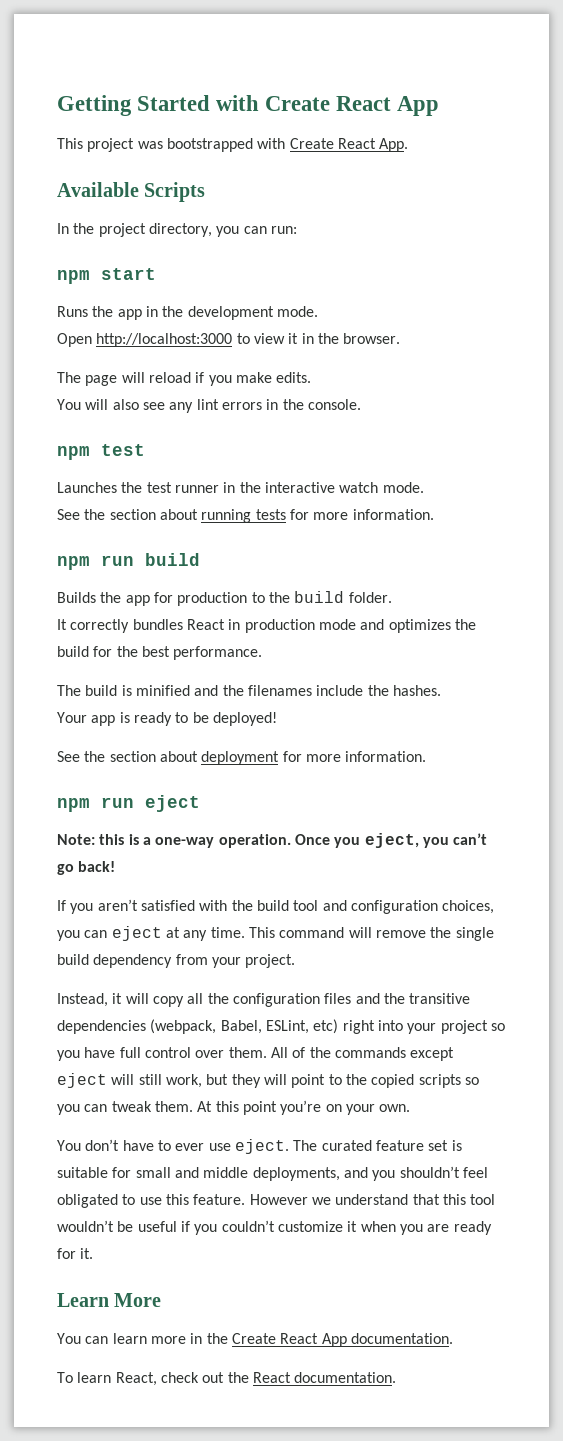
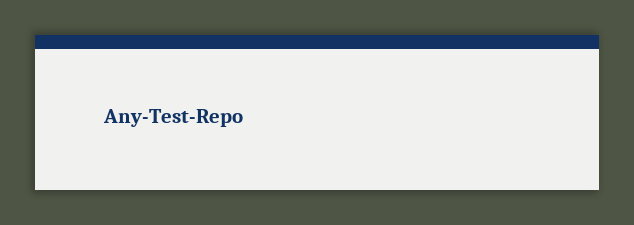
- Getting Started with Create React App
- This project was bootstrapped with Create React App.
- Available Scripts
- In the project directory, you can run:
- npm start
- Runs the app in the development mode.
- Open http://localhost:3000 to view it in the browser.
- The page will reload if you make edits.
- You will also see any lint errors in the console.
- npm test
- Launches the test runner in the interactive watch mode.
- See the section about running tests for more information.
- npm run build
- Builds the app for production to the build folder.
- It correctly bundles React in production mode and optimizes the build for the best performance.
- The build is minified and the filenames include the hashes.
- Your app is ready to be deployed!
- See the section about deployment for more information.
- npm run eject
- Note: this is a one-way operation. Once you eject, you can’t go back!
- If you aren’t satisfied with the build tool and configuration choices, you can eject at any time. This command will remove the single build dependency from your project.
- Instead, it will copy all the configuration files and the transitive dependencies (webpack, Babel, ESLint, etc) right into your project so you have full control over them. All of the commands except eject will still work, but they will point to the copied scripts so you can tweak them. At this point you’re on your own.
- You don’t have to ever use eject. The curated feature set is suitable for small and middle deployments, and you shouldn’t feel obligated to use this feature. However we understand that this tool wouldn’t be useful if you couldn’t customize it when you are ready for it.
- Learn More
- You can learn more in the Create React App documentation.
- To learn React, check out the React documentation.
+ Any-Test-Repo

